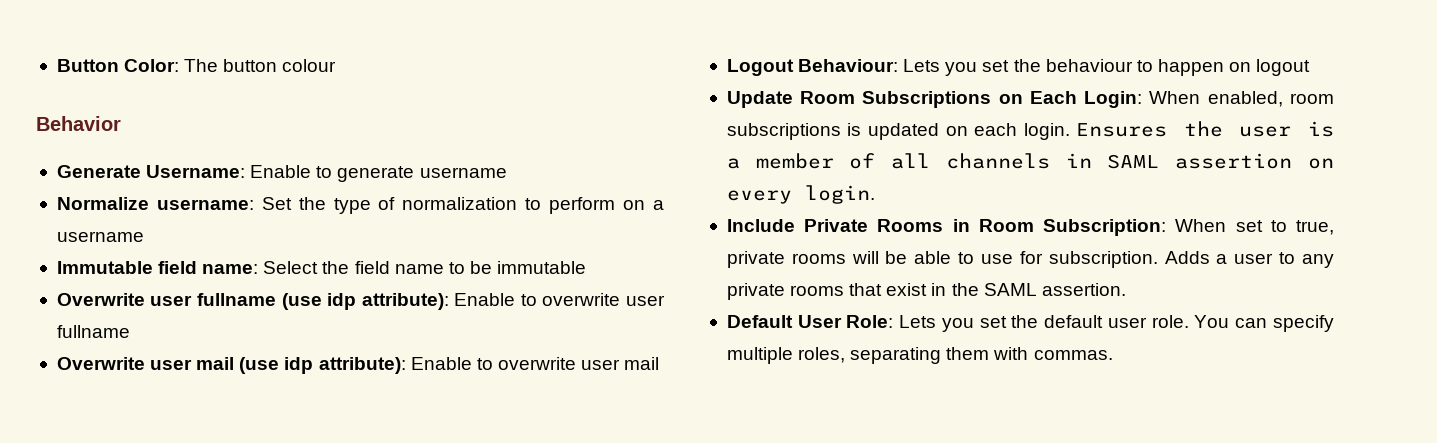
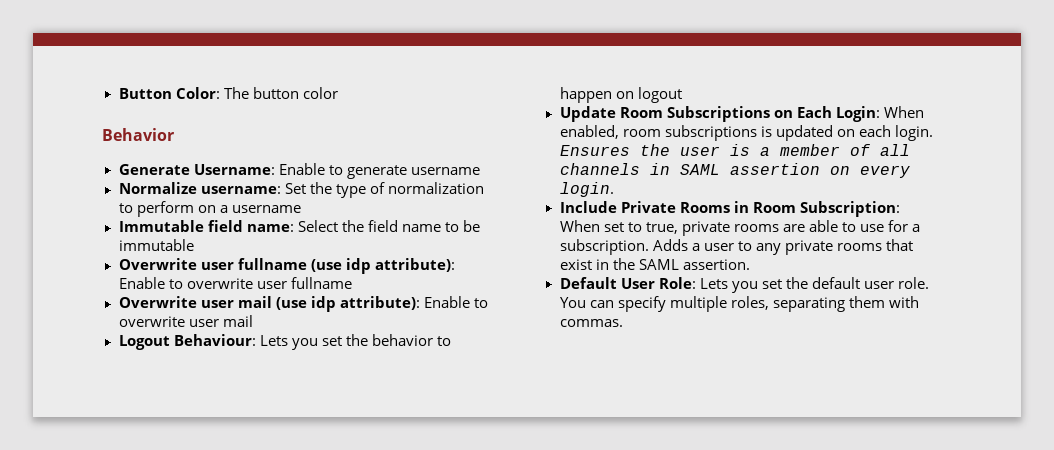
- Button Color: The button colour
+ Button Color: The button color
- Logout Behaviour: Lets you set the behaviour to happen on logout
+ Logout Behaviour: Lets you set the behavior to happen on logout
- Include Private Rooms in Room Subscription: When set to true, private rooms will be able to use for subscription.
+ Include Private Rooms in Room Subscription: When set to true, private rooms are able to use for a subscription.

